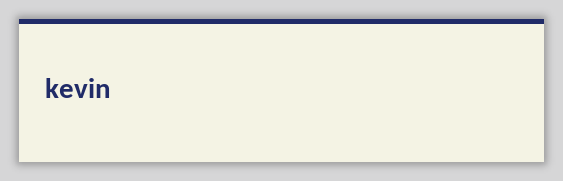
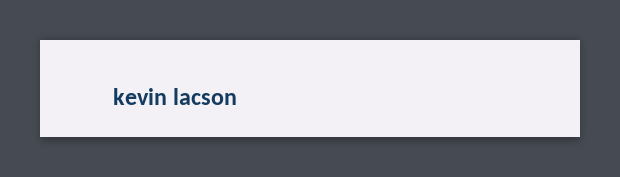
- kevin
+ kevin lacson

